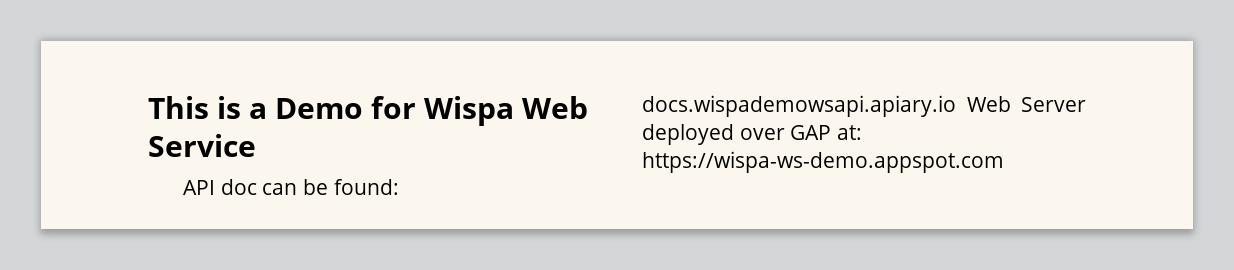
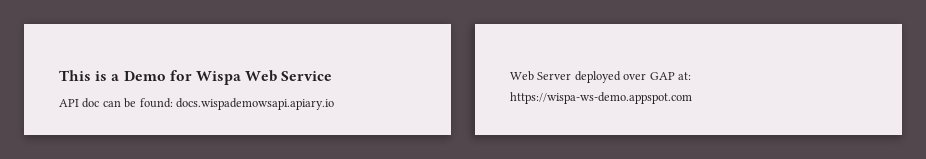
- API doc can be found: docs.wispademowsapi.apiary.io Web Server deployed over GAP at: https://wispa-ws-demo.appspot.com
+ API doc can be found: docs.wispademowsapi.apiary.io
+ Web Server deployed over GAP at: https://wispa-ws-demo.appspot.com

